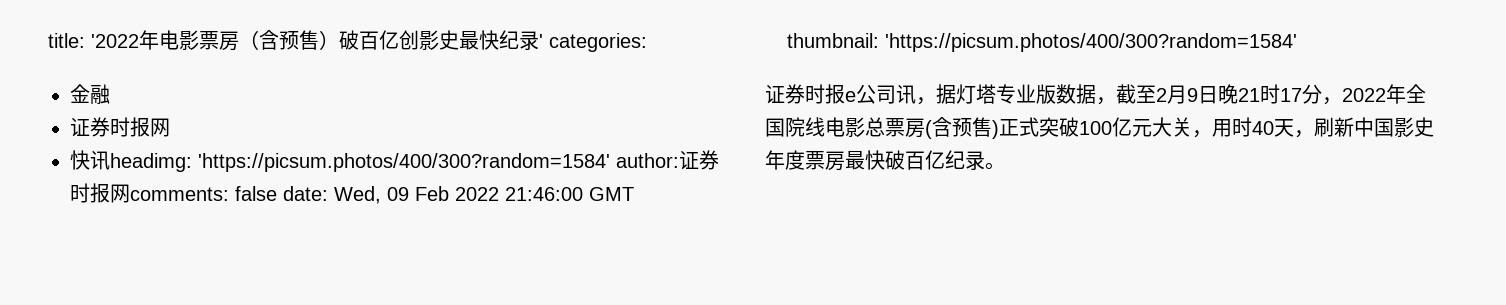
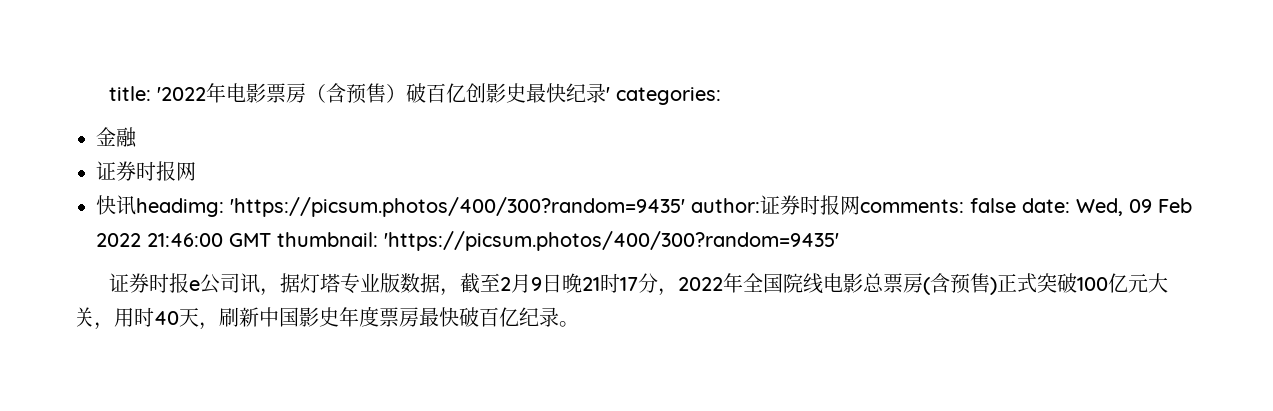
- 快讯headimg: 'https://picsum.photos/400/300?random=1584' author:证券时报网comments: false date: Wed, 09 Feb 2022 21:46:00 GMT thumbnail: 'https://picsum.photos/400/300?random=1584'
+ 快讯headimg: 'https://picsum.photos/400/300?random=9435' author:证券时报网comments: false date: Wed, 09 Feb 2022 21:46:00 GMT thumbnail: 'https://picsum.photos/400/300?random=9435'

